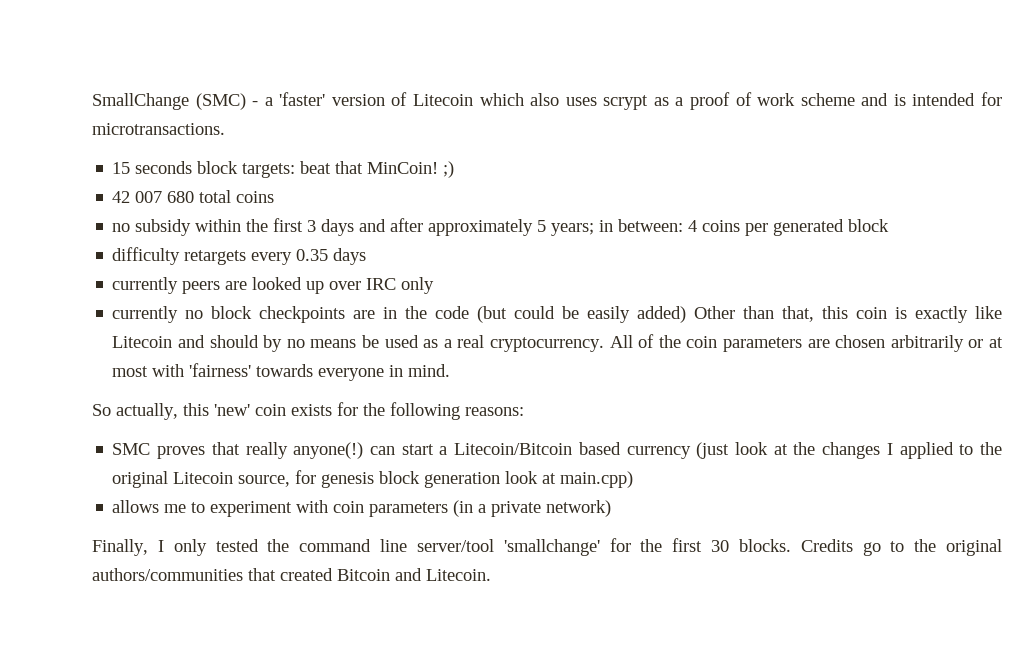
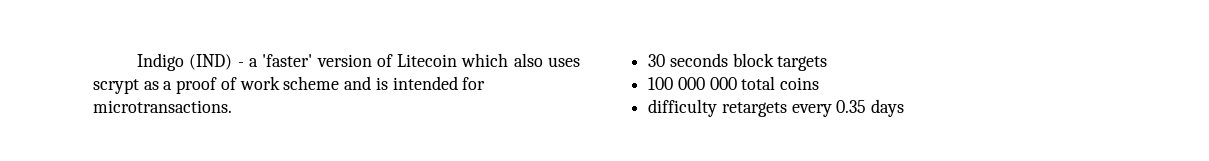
- SmallChange (SMC) - a 'faster' version of Litecoin which also uses scrypt as a proof of work scheme and is intended for microtransactions.
+ Indigo (IND) - a 'faster' version of Litecoin which also uses scrypt as a proof of work scheme and is intended for microtransactions.
- 15 seconds block targets: beat that MinCoin! ;)
- 42 007 680 total coins
- no subsidy within the first 3 days and after approximately 5 years; in between: 4 coins per generated block
+ 30 seconds block targets
+ 100 000 000 total coins
- currently peers are looked up over IRC only
- currently no block checkpoints are in the code (but could be easily added) Other than that, this coin is exactly like Litecoin and should by no means be used as a real cryptocurrency. All of the coin parameters are chosen arbitrarily or at most with 'fairness' towards everyone in mind.
- So actually, this 'new' coin exists for the following reasons:
- SMC proves that really anyone(!) can start a Litecoin/Bitcoin based currency (just look at the changes I applied to the original Litecoin source, for genesis block generation look at main.cpp)
- allows me to experiment with coin parameters (in a private network)
- Finally, I only tested the command line server/tool 'smallchange' for the first 30 blocks. Credits go to the original authors/communities that created Bitcoin and Litecoin.

